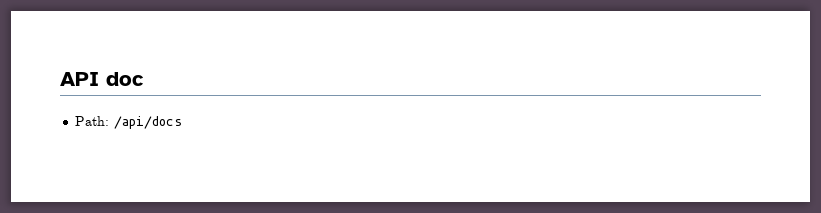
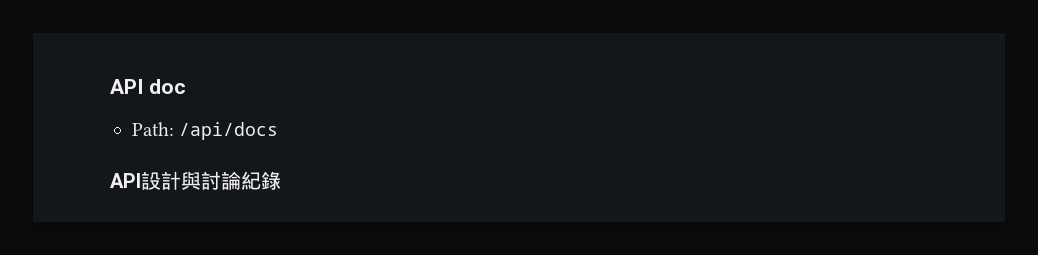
+ API設計與討論紀錄

